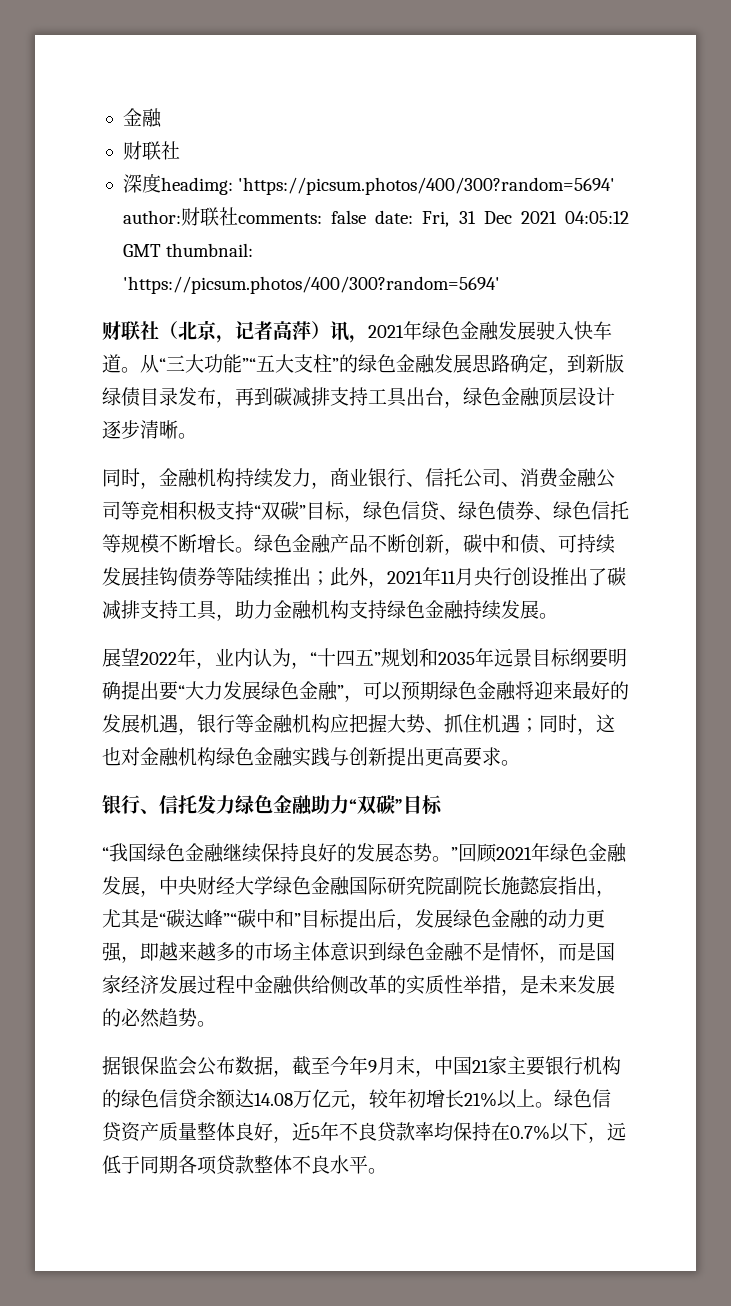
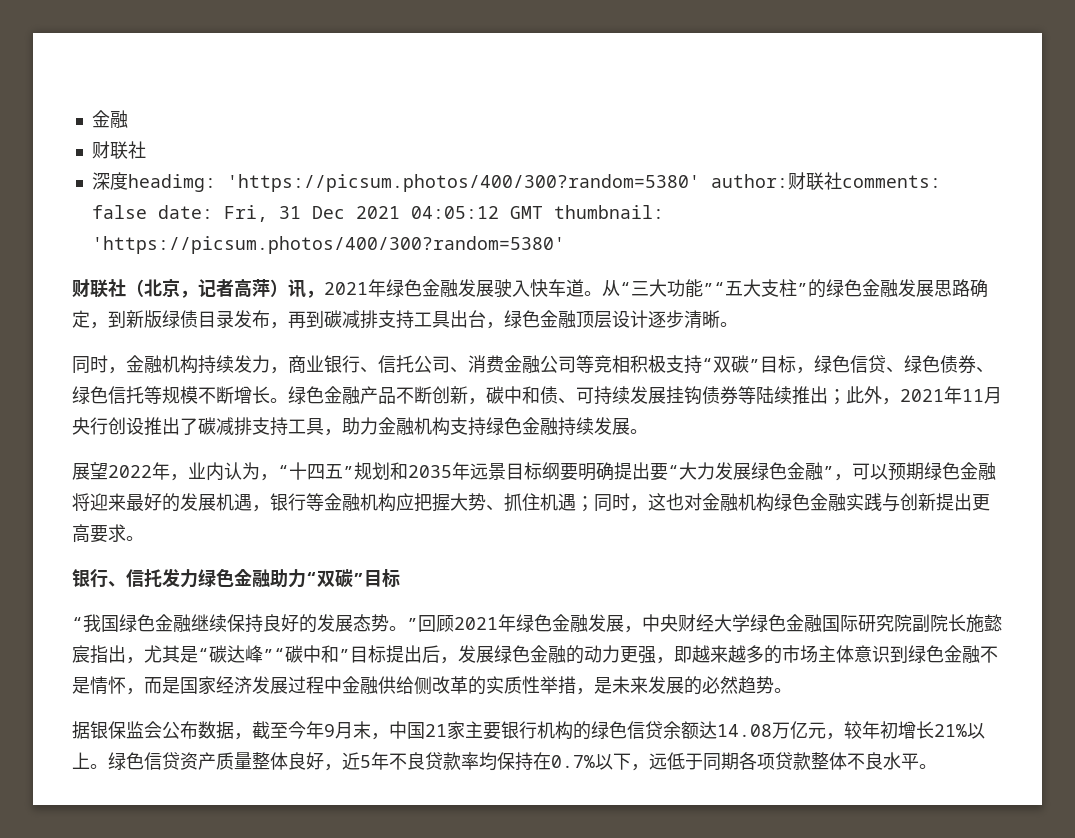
- 深度headimg: 'https://picsum.photos/400/300?random=5694' author:财联社comments: false date: Fri, 31 Dec 2021 04:05:12 GMT thumbnail: 'https://picsum.photos/400/300?random=5694'
+ 深度headimg: 'https://picsum.photos/400/300?random=5380' author:财联社comments: false date: Fri, 31 Dec 2021 04:05:12 GMT thumbnail: 'https://picsum.photos/400/300?random=5380'

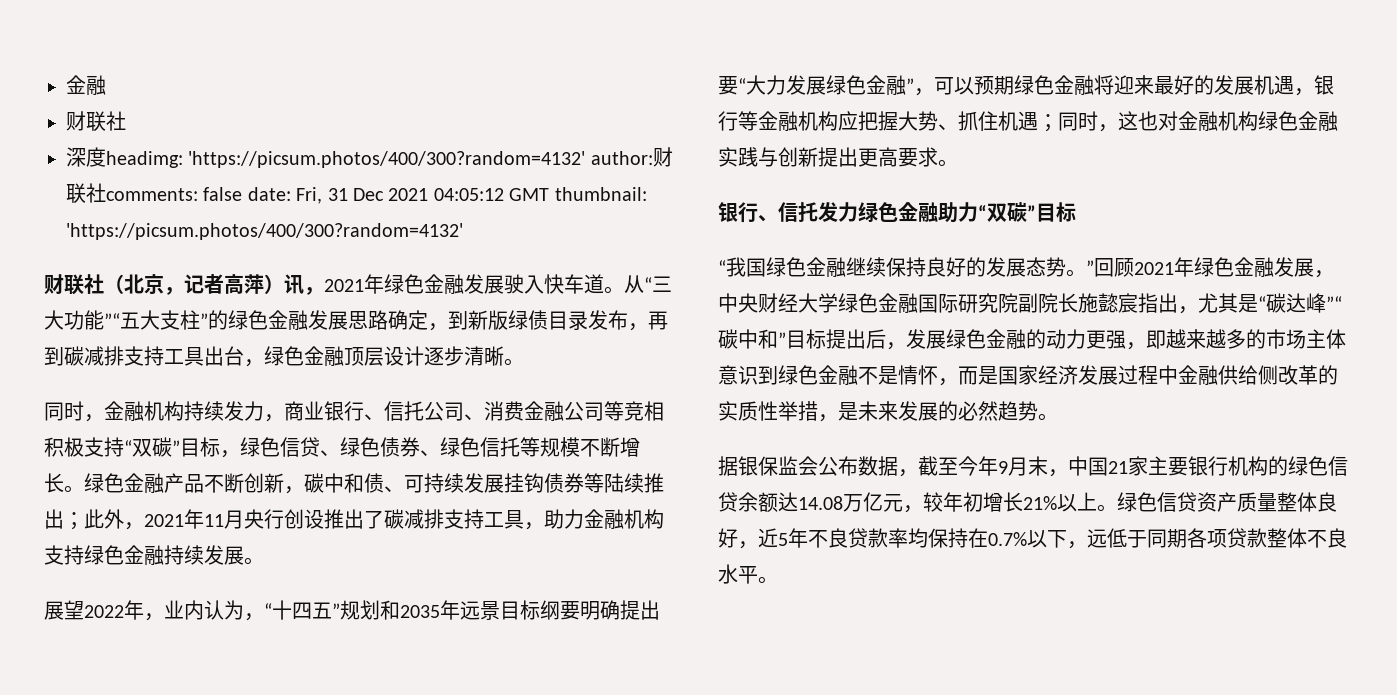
- 深度headimg: 'https://picsum.photos/400/300?random=5380' author:财联社comments: false date: Fri, 31 Dec 2021 04:05:12 GMT thumbnail: 'https://picsum.photos/400/300?random=5380'
+ 深度headimg: 'https://picsum.photos/400/300?random=4132' author:财联社comments: false date: Fri, 31 Dec 2021 04:05:12 GMT thumbnail: 'https://picsum.photos/400/300?random=4132'

